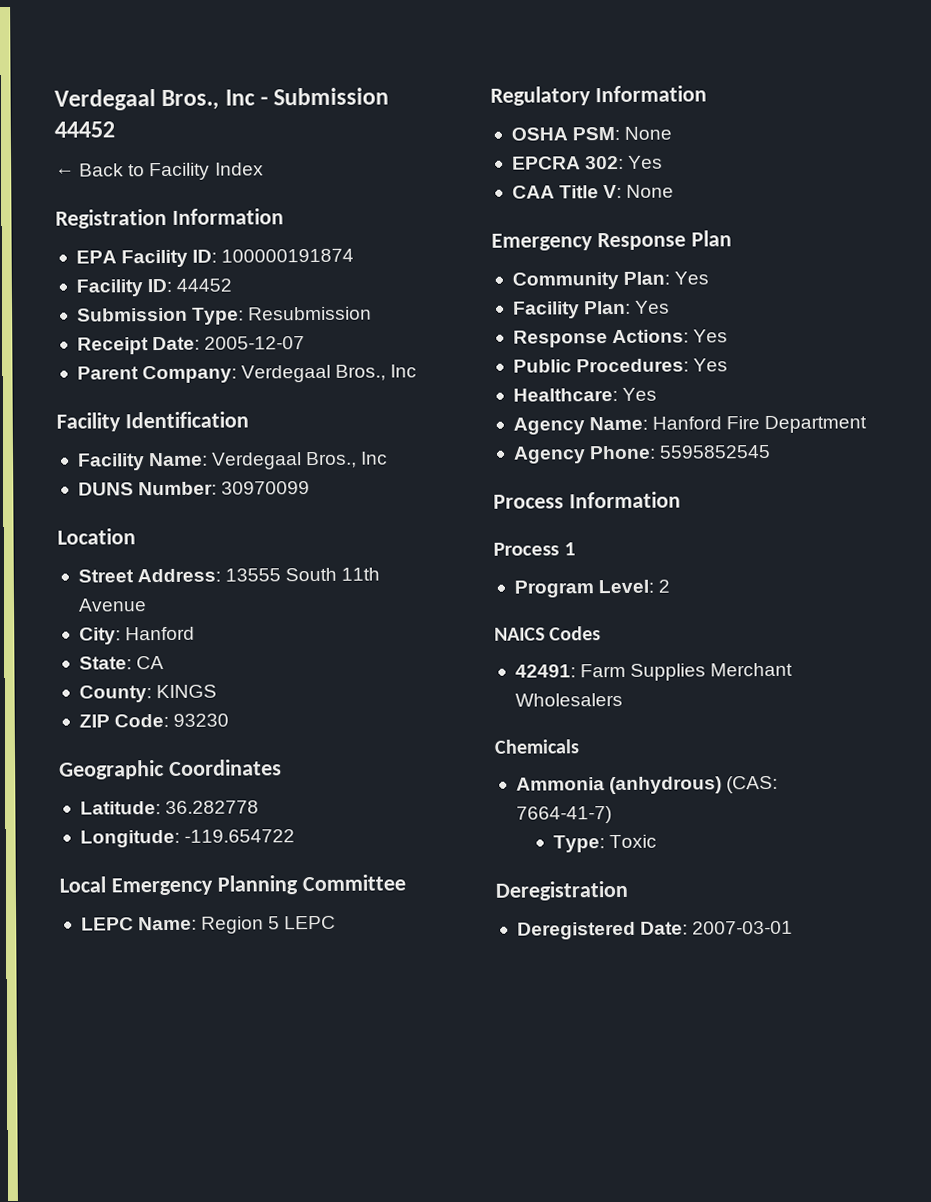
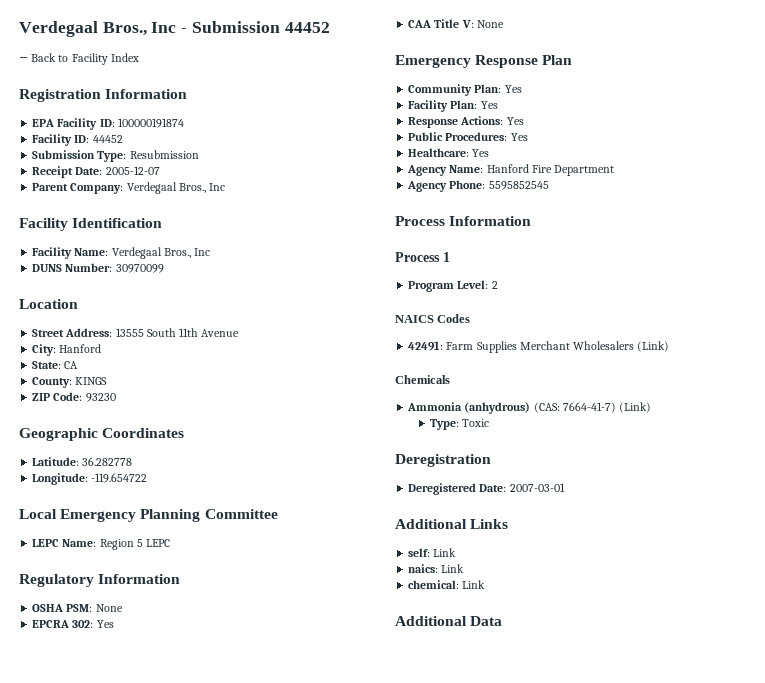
- 42491: Farm Supplies Merchant Wholesalers
+ 42491: Farm Supplies Merchant Wholesalers (Link)
- Ammonia (anhydrous) (CAS: 7664-41-7)
+ Ammonia (anhydrous) (CAS: 7664-41-7) (Link)
+ Additional Links
+ self: Link
+ naics: Link
+ chemical: Link
+ Additional Data

